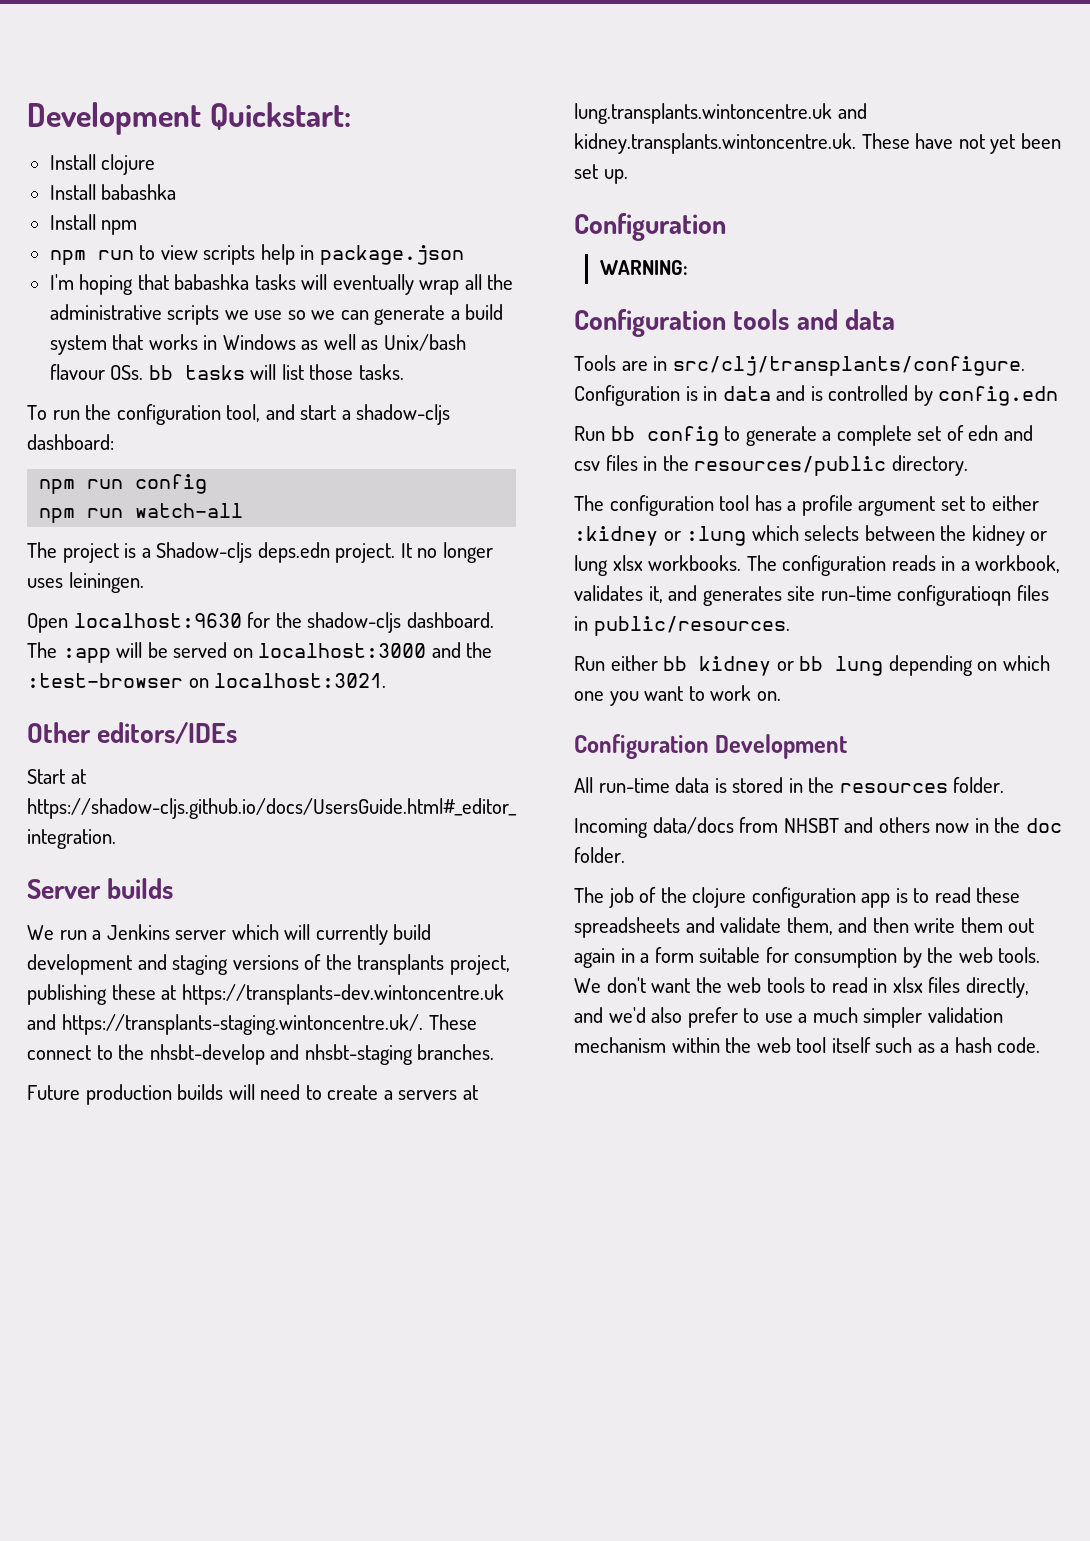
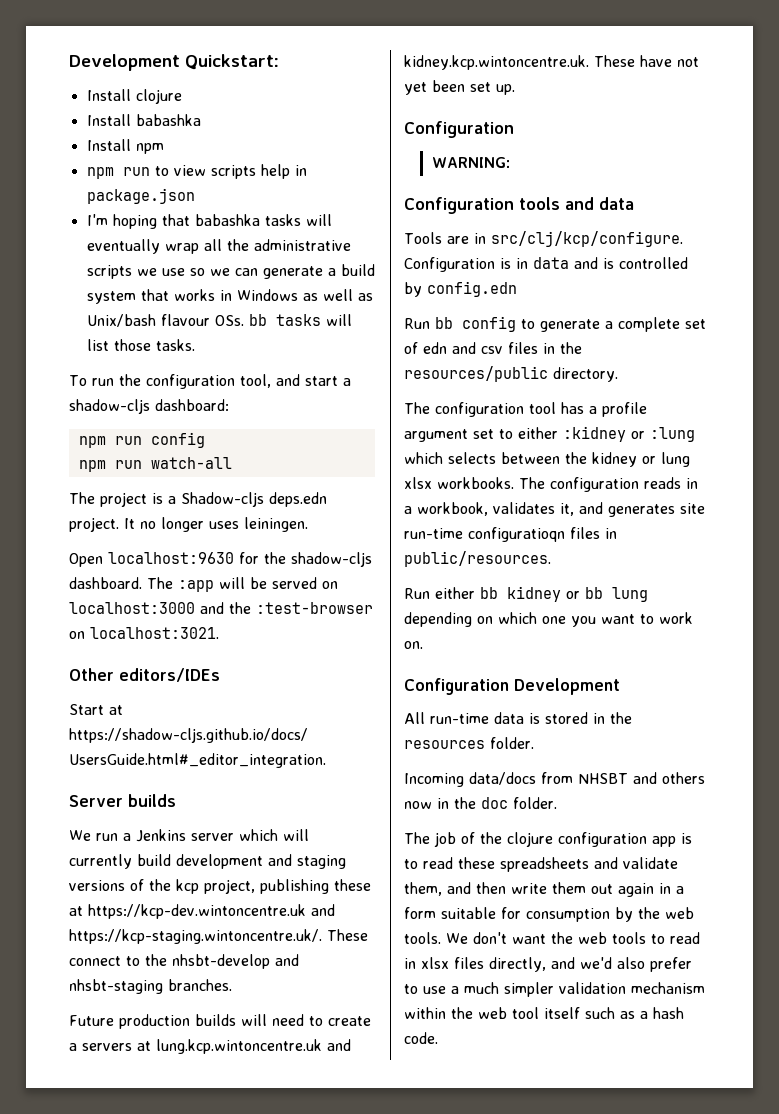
- We run a Jenkins server which will currently build development and staging versions of the transplants project, publishing these at https://transplants-dev.wintoncentre.uk and https://transplants-staging.wintoncentre.uk/. These connect to the nhsbt-develop and nhsbt-staging branches.
+ We run a Jenkins server which will currently build development and staging versions of the kcp project, publishing these at https://kcp-dev.wintoncentre.uk and https://kcp-staging.wintoncentre.uk/. These connect to the nhsbt-develop and nhsbt-staging branches.
- Future production builds will need to create a servers at lung.transplants.wintoncentre.uk and kidney.transplants.wintoncentre.uk. These have not yet been set up.
+ Future production builds will need to create a servers at lung.kcp.wintoncentre.uk and kidney.kcp.wintoncentre.uk. These have not yet been set up.
- Tools are in src/clj/transplants/configure.
+ Tools are in src/clj/kcp/configure.

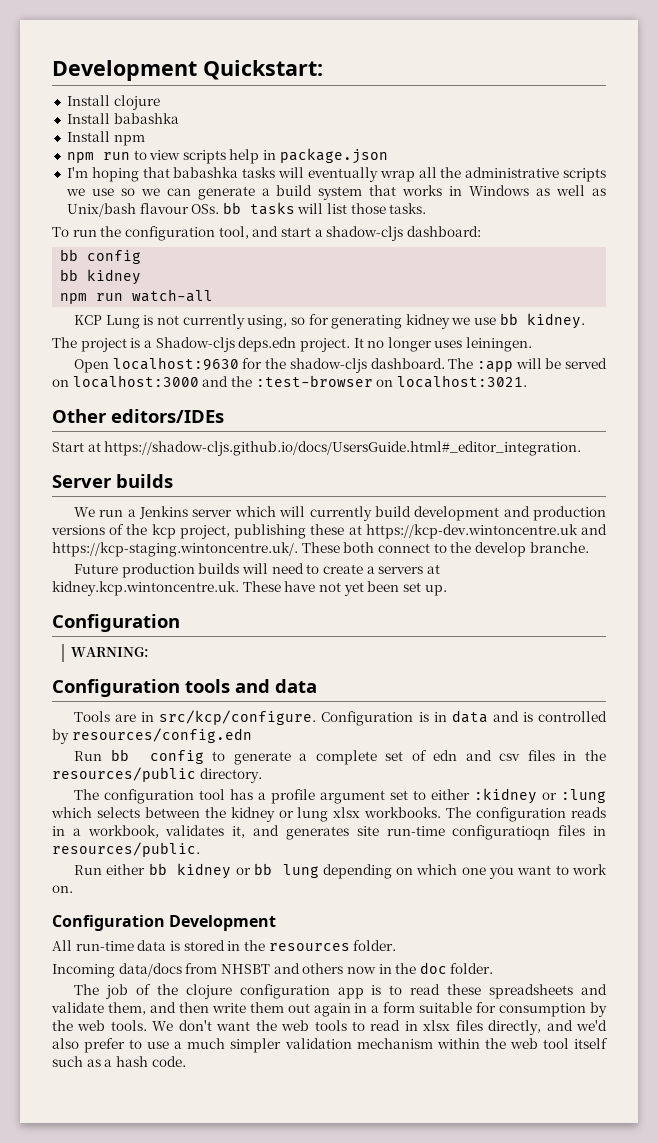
  To run the configuration tool, and start a shadow-cljs dashboard:
- npm run config
+ bb config
+ bb kidney
+ KCP Lung is not currently using, so for generating kidney we use bb kidney.
- We run a Jenkins server which will currently build development and staging versions of the kcp project, publishing these at https://kcp-dev.wintoncentre.uk and https://kcp-staging.wintoncentre.uk/. These connect to the nhsbt-develop and nhsbt-staging branches.
+ We run a Jenkins server which will currently build development and production versions of the kcp project, publishing these at https://kcp-dev.wintoncentre.uk and https://kcp-staging.wintoncentre.uk/. These both connect to the develop branche.
- Future production builds will need to create a servers at lung.kcp.wintoncentre.uk and kidney.kcp.wintoncentre.uk. These have not yet been set up.
+ Future production builds will need to create a servers at kidney.kcp.wintoncentre.uk. These have not yet been set up.
- Tools are in src/clj/kcp/configure.
+ Tools are in src/kcp/configure.
- Configuration is in data and is controlled by config.edn
+ Configuration is in data and is controlled by resources/config.edn
- The configuration reads in a workbook, validates it, and generates site run-time configuratioqn files in public/resources.
+ The configuration reads in a workbook, validates it, and generates site run-time configuratioqn files in resources/public.

